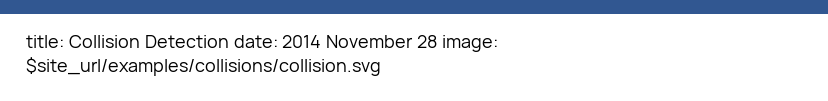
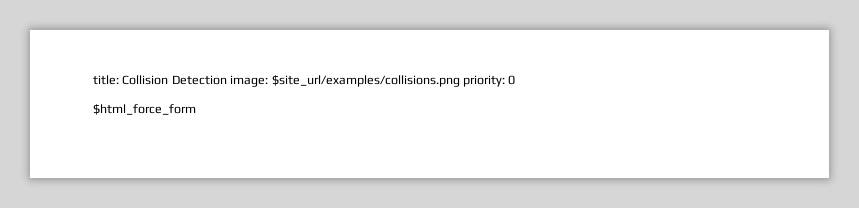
- title: Collision Detection date: 2014 November 28 image: $site_url/examples/collisions/collision.svg
+ title: Collision Detection image: $site_url/examples/collisions.png priority: 0
+ $html_force_form

